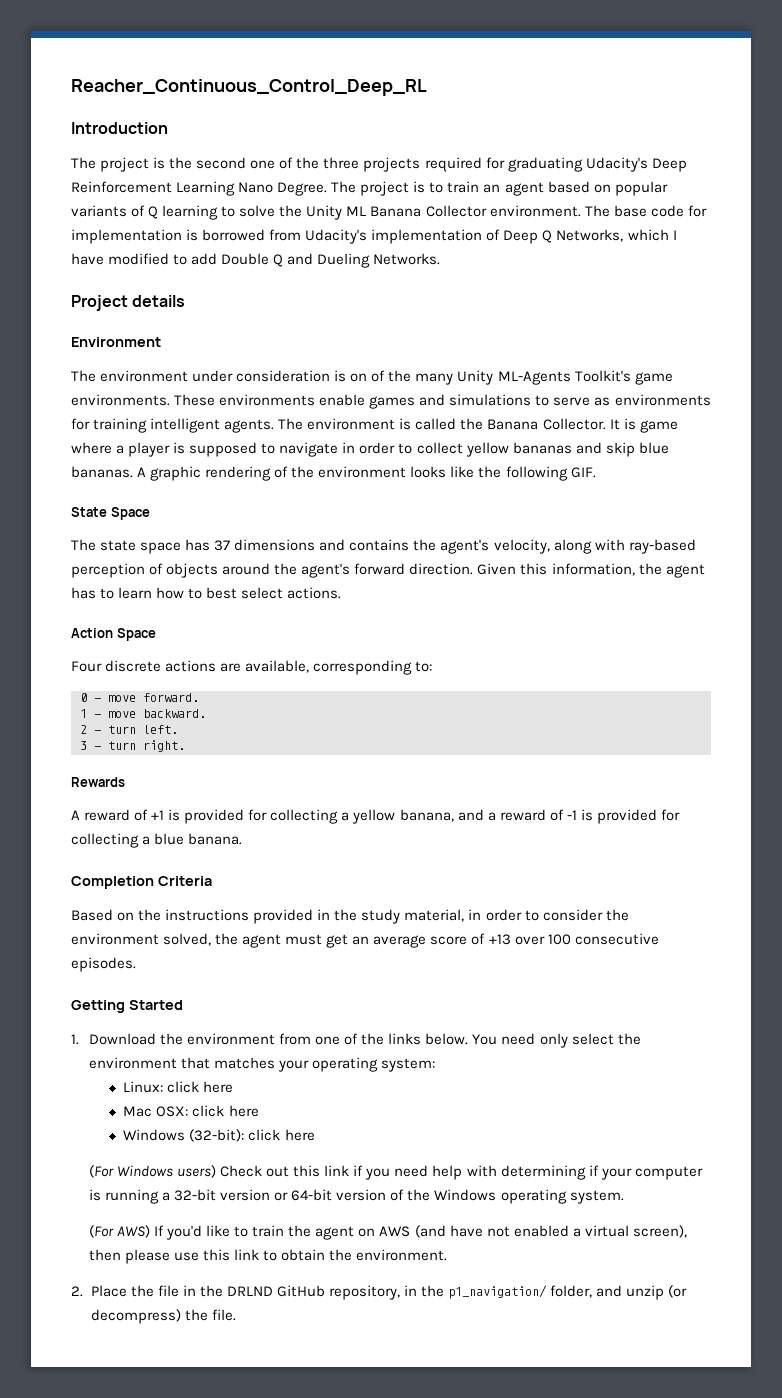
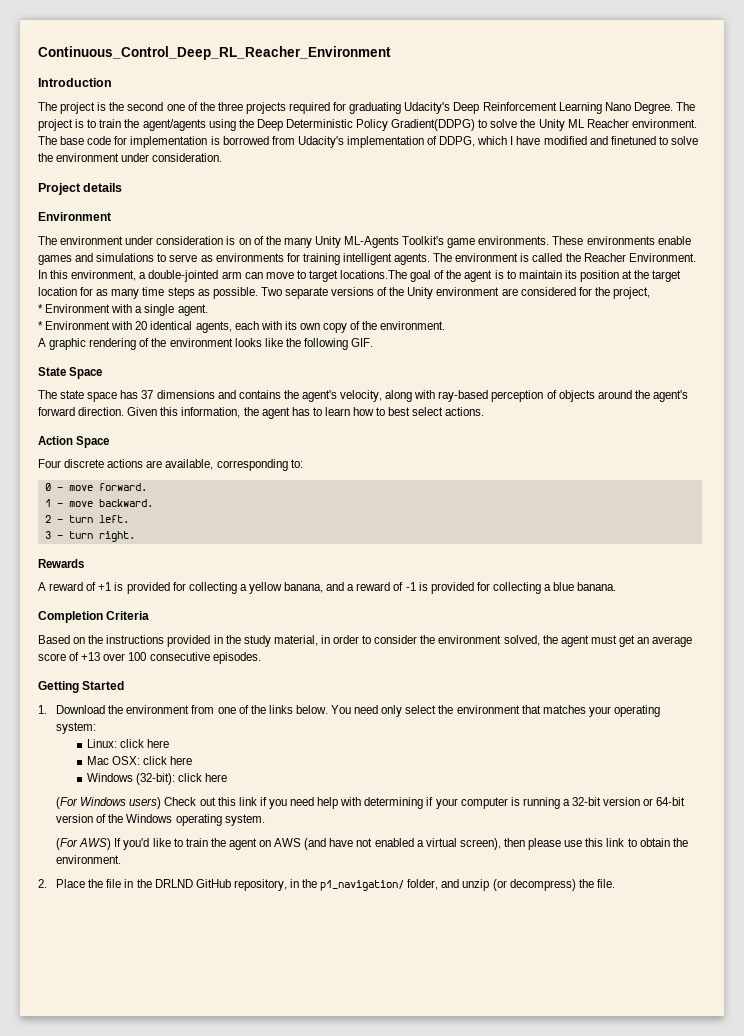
- Reacher_Continuous_Control_Deep_RL
+ Continuous_Control_Deep_RL_Reacher_Environment
- The project is to train an agent based on popular variants of Q learning to solve the Unity ML Banana Collector environment.
+ The project is to train the agent/agents using the Deep Deterministic Policy Gradient(DDPG) to solve the Unity ML Reacher environment.
- The base code for implementation is borrowed from Udacity's implementation of Deep Q Networks, which I have modified to add Double Q and Dueling Networks.
+ The base code for implementation is borrowed from Udacity's implementation of DDPG, which I have modified and finetuned to solve the environment under consideration.
- The environment is called the Banana Collector. It is game where a player is supposed to navigate in order to collect yellow bananas and skip blue bananas. A graphic rendering of the environment looks like the following GIF.
+ The environment is called the Reacher Environment. In this environment, a double-jointed arm can move to target locations.The goal of the agent is to maintain its position at the target location for as many time steps as possible. Two separate versions of the Unity environment are considered for the project,
+ * Environment with a single agent.
+ * Environment with 20 identical agents, each with its own copy of the environment.
+ A graphic rendering of the environment looks like the following GIF.

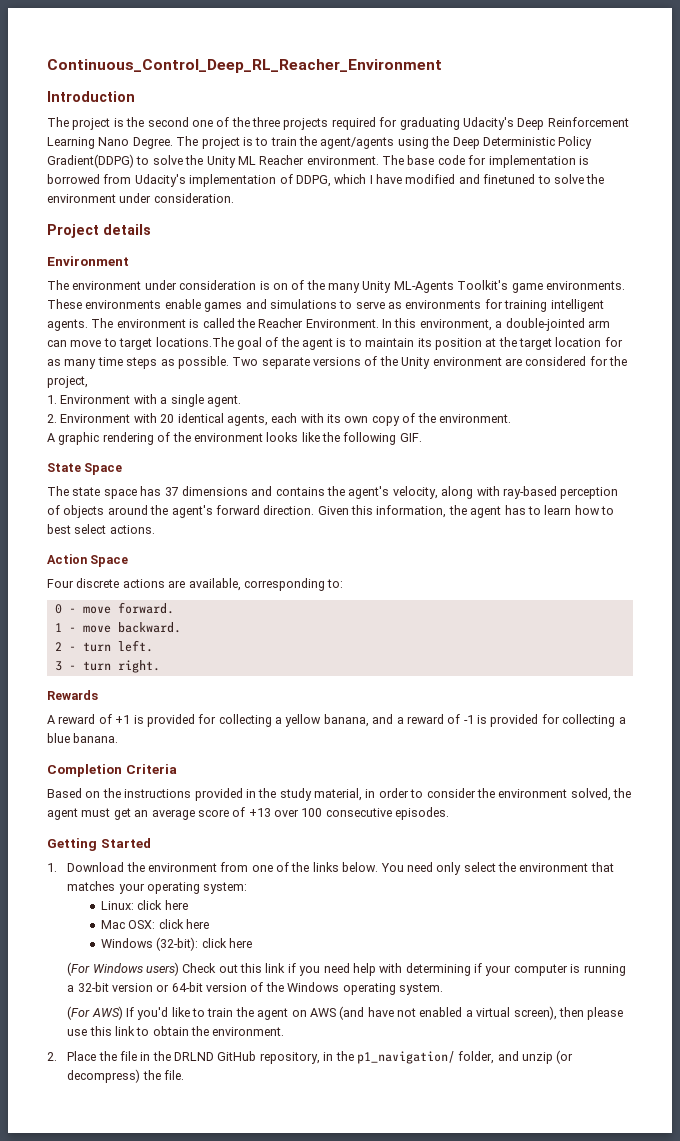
- * Environment with a single agent.
+ 1. Environment with a single agent.
- * Environment with 20 identical agents, each with its own copy of the environment.
+ 2. Environment with 20 identical agents, each with its own copy of the environment.

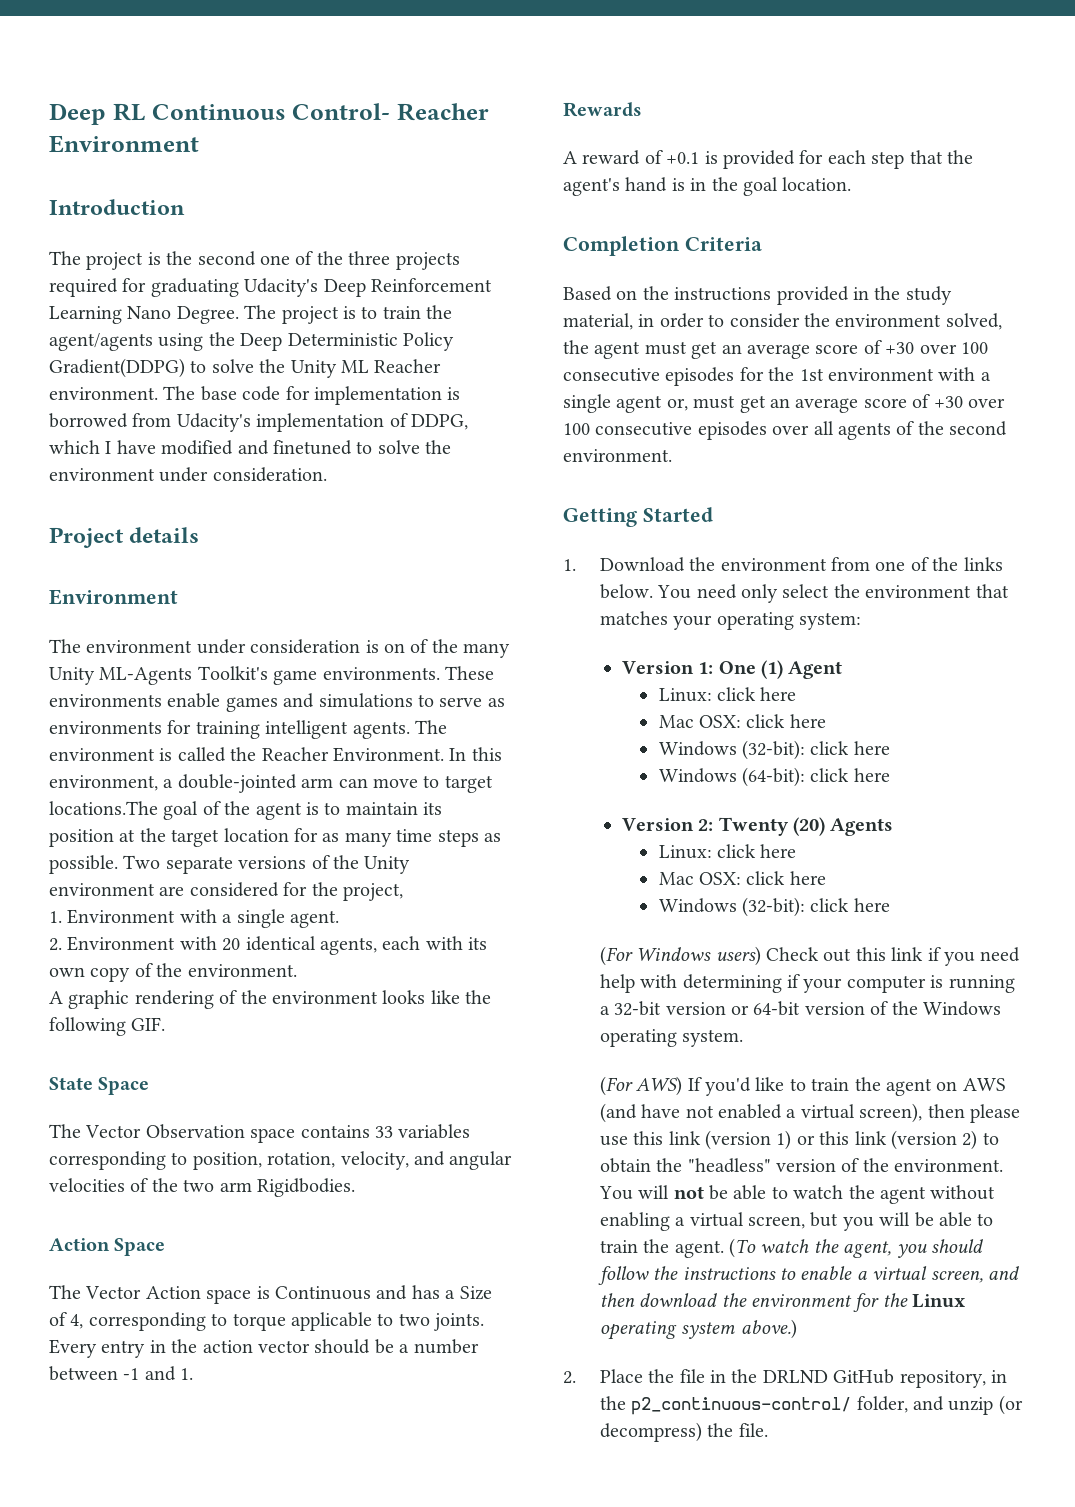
- Continuous_Control_Deep_RL_Reacher_Environment
+ Deep RL Continuous Control- Reacher Environment
- The state space has 37 dimensions and contains the agent's velocity, along with ray-based perception of objects around the agent's forward direction. Given this information, the agent has to learn how to best select actions.
+ The Vector Observation space contains 33 variables corresponding to position, rotation, velocity, and angular velocities of the two arm Rigidbodies.
  Action Space
- Four discrete actions are available, corresponding to:
- 0 - move forward.
- 1 - move backward.
- 2 - turn left.
- 3 - turn right.
+ The Vector Action space is Continuous and has a Size of 4, corresponding to torque applicable to two joints. Every entry in the action vector should be a number between -1 and 1.
- A reward of +1 is provided for collecting a yellow banana, and a reward of -1 is provided for collecting a blue banana.
+ A reward of +0.1 is provided for each step that the agent's hand is in the goal location.
- Based on the instructions provided in the study material, in order to consider the environment solved, the agent must get an average score of +13 over 100 consecutive episodes.
+ Based on the instructions provided in the study material, in order to consider the environment solved, the agent must get an average score of +30 over 100 consecutive episodes for the 1st environment with a single agent or, must get an average score of +30 over 100 consecutive episodes over all agents of the second environment.
+ Version 1: One (1) Agent
+ Linux: click here
+ Mac OSX: click here
+ Windows (32-bit): click here
+ Windows (64-bit): click here
+ Version 2: Twenty (20) Agents
- (For AWS) If you'd like to train the agent on AWS (and have not enabled a virtual screen), then please use this link to obtain the environment.
+ (For AWS) If you'd like to train the agent on AWS (and have not enabled a virtual screen), then please use this link (version 1) or this link (version 2) to obtain the "headless" version of the environment. You will not be able to watch the agent without enabling a virtual screen, but you will be able to train the agent. (To watch the agent, you should follow the instructions to enable a virtual screen, and then download the environment for the Linux operating system above.)
- 2. Place the file in the DRLND GitHub repository, in the p1_navigation/ folder, and unzip (or decompress) the file.
+ 2. Place the file in the DRLND GitHub repository, in the p2_continuous-control/ folder, and unzip (or decompress) the file.

